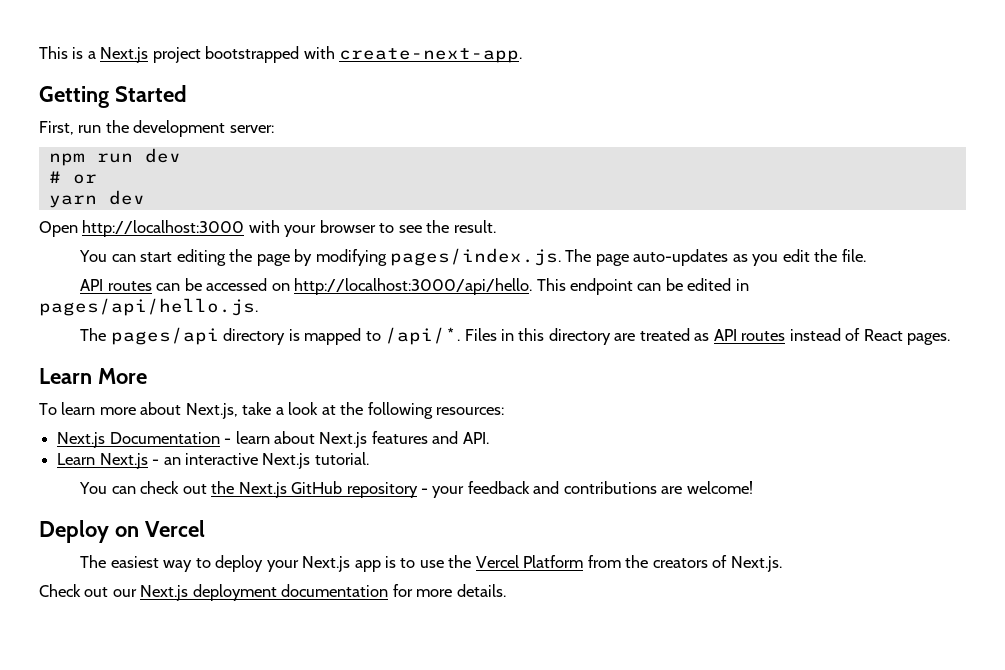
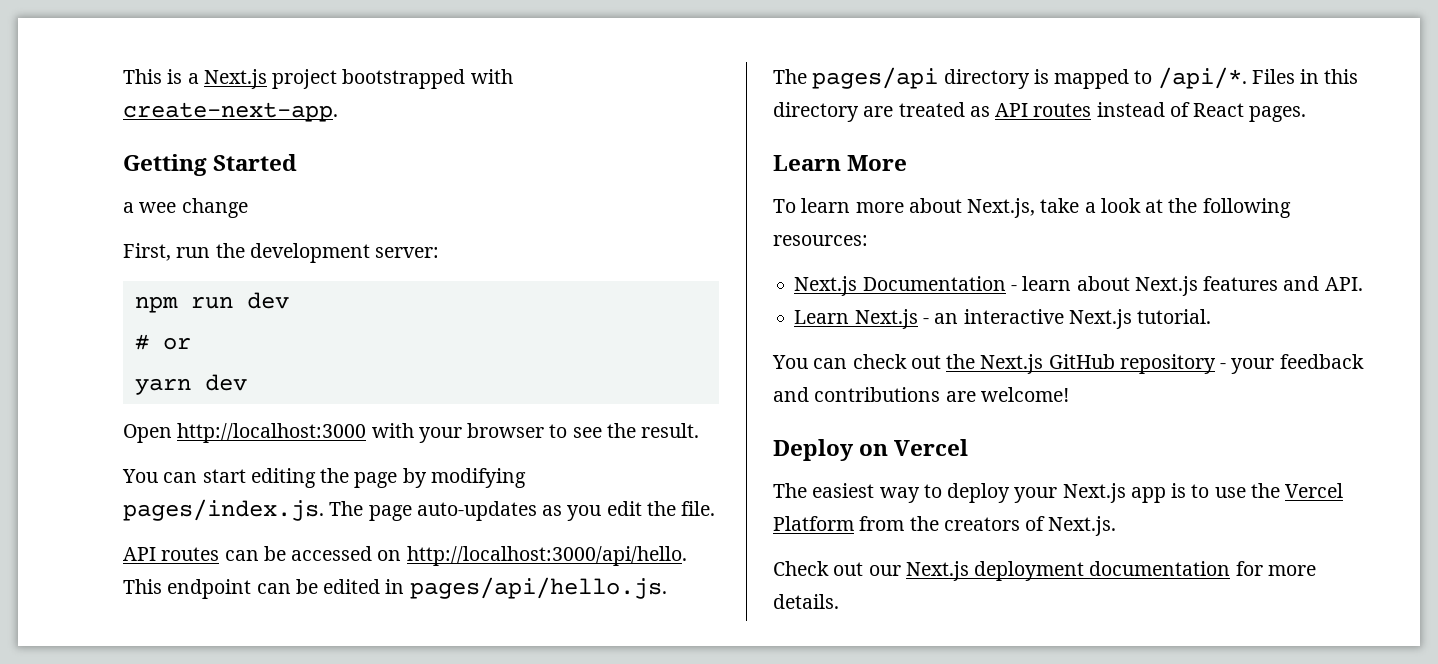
+ a wee change

